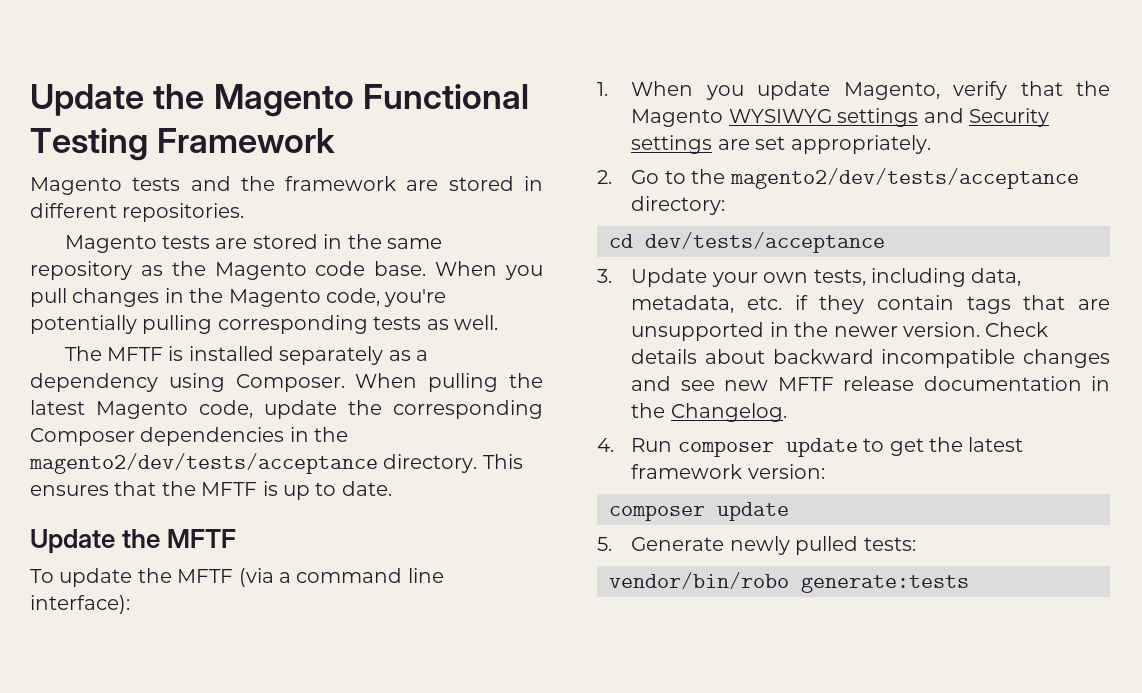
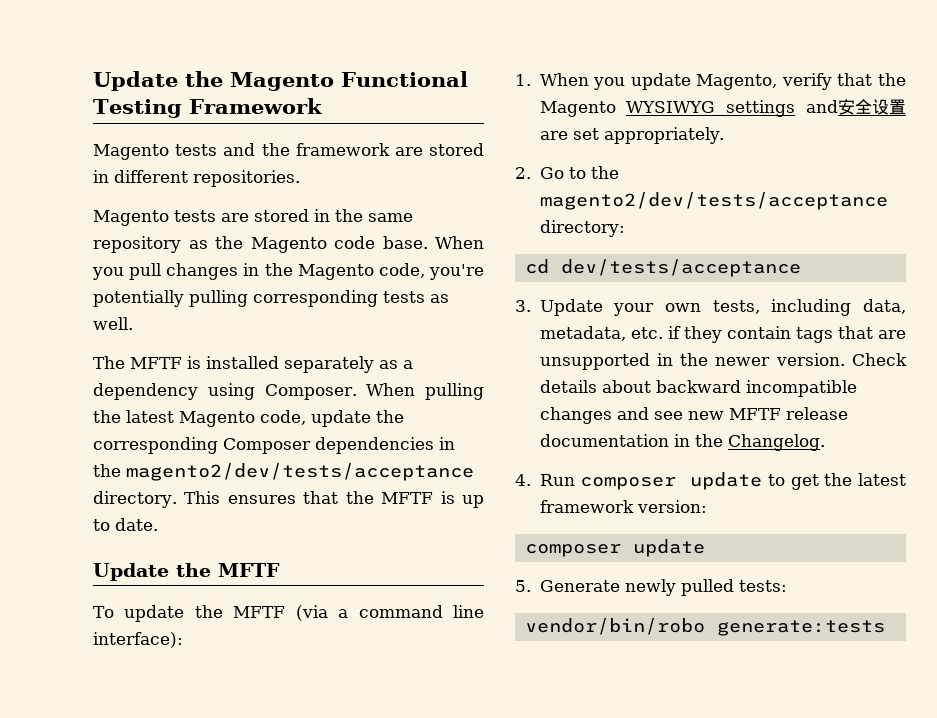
- 1. When you update Magento, verify that the Magento WYSIWYG settings and Security settings are set appropriately.
+ 1. When you update Magento, verify that the Magento WYSIWYG settings and安全设置are set appropriately.

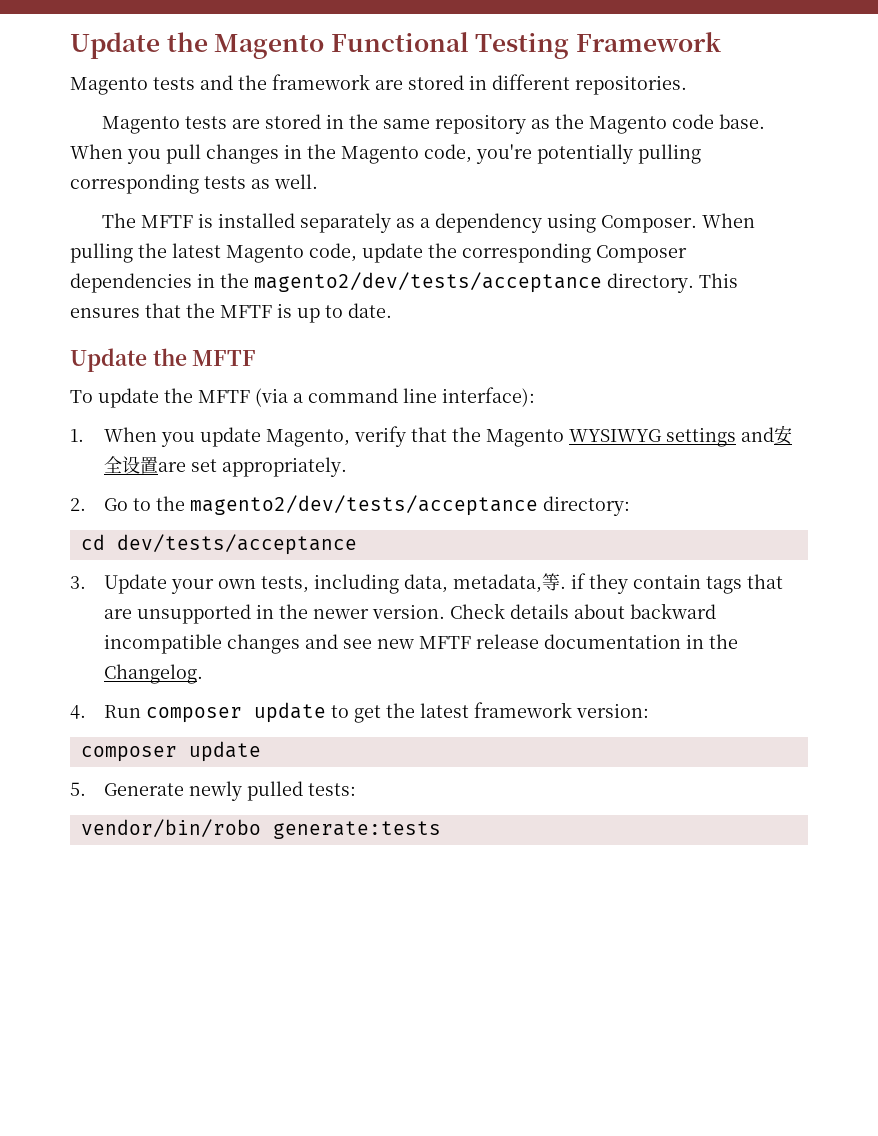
- 3. Update your own tests, including data, metadata, etc. if they contain tags that are unsupported in the newer version.
+ 3. Update your own tests, including data, metadata,等. if they contain tags that are unsupported in the newer version.

